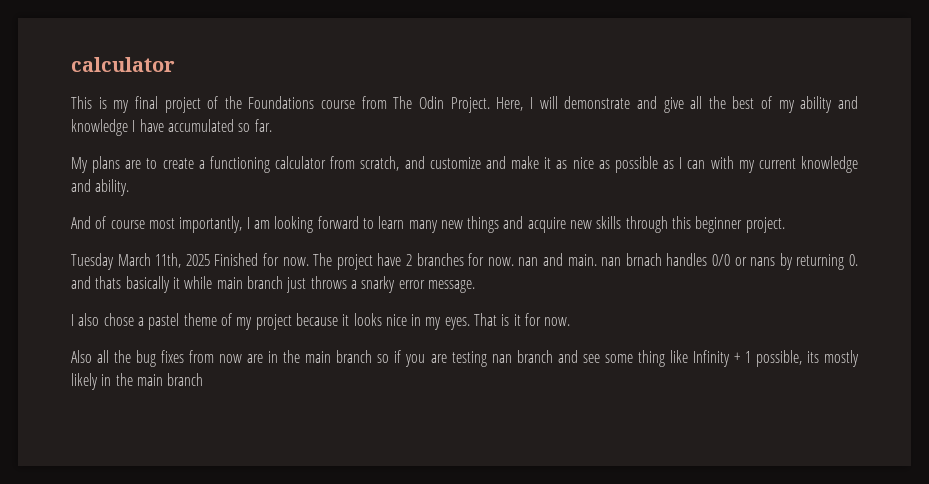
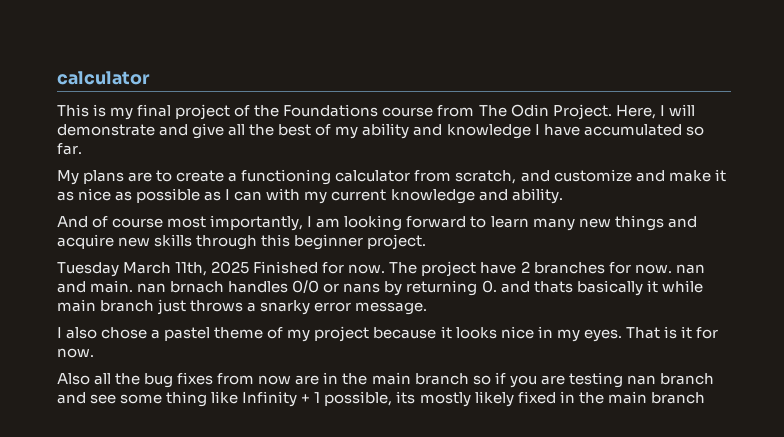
- Also all the bug fixes from now are in the main branch so if you are testing nan branch and see some thing like Infinity + 1 possible, its mostly likely in the main branch
+ Also all the bug fixes from now are in the main branch so if you are testing nan branch and see some thing like Infinity + 1 possible, its mostly likely fixed in the main branch

